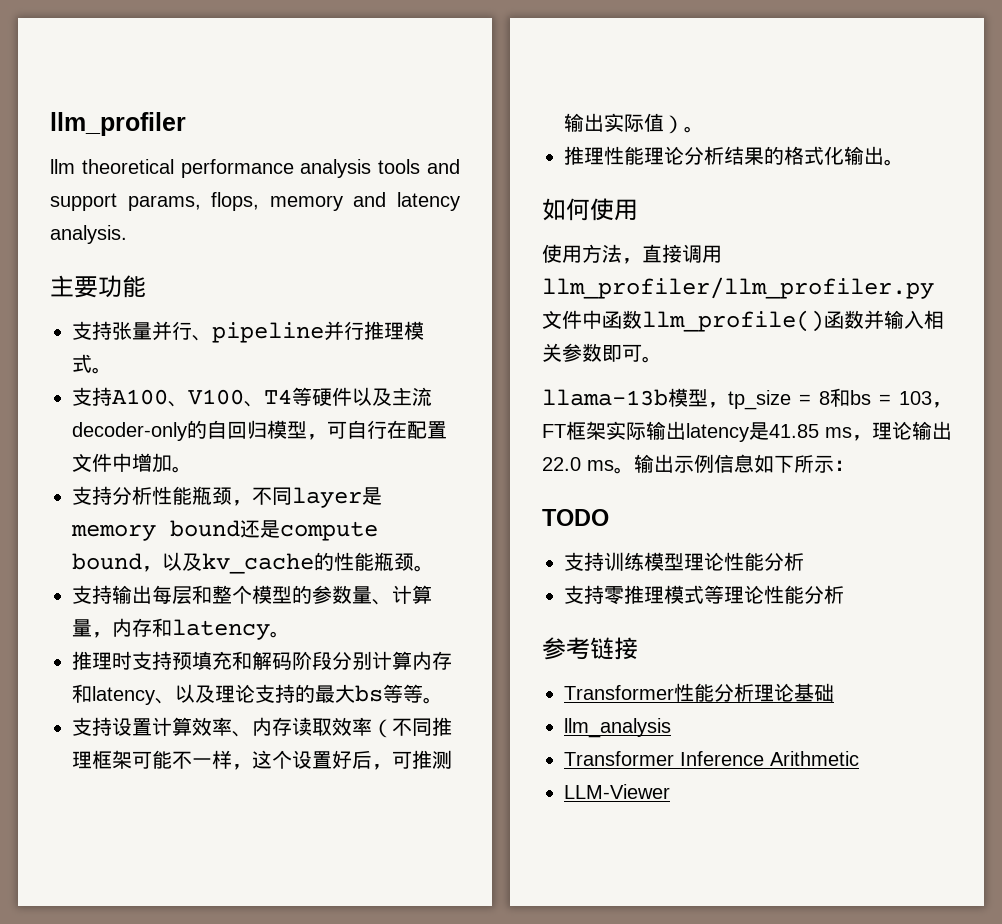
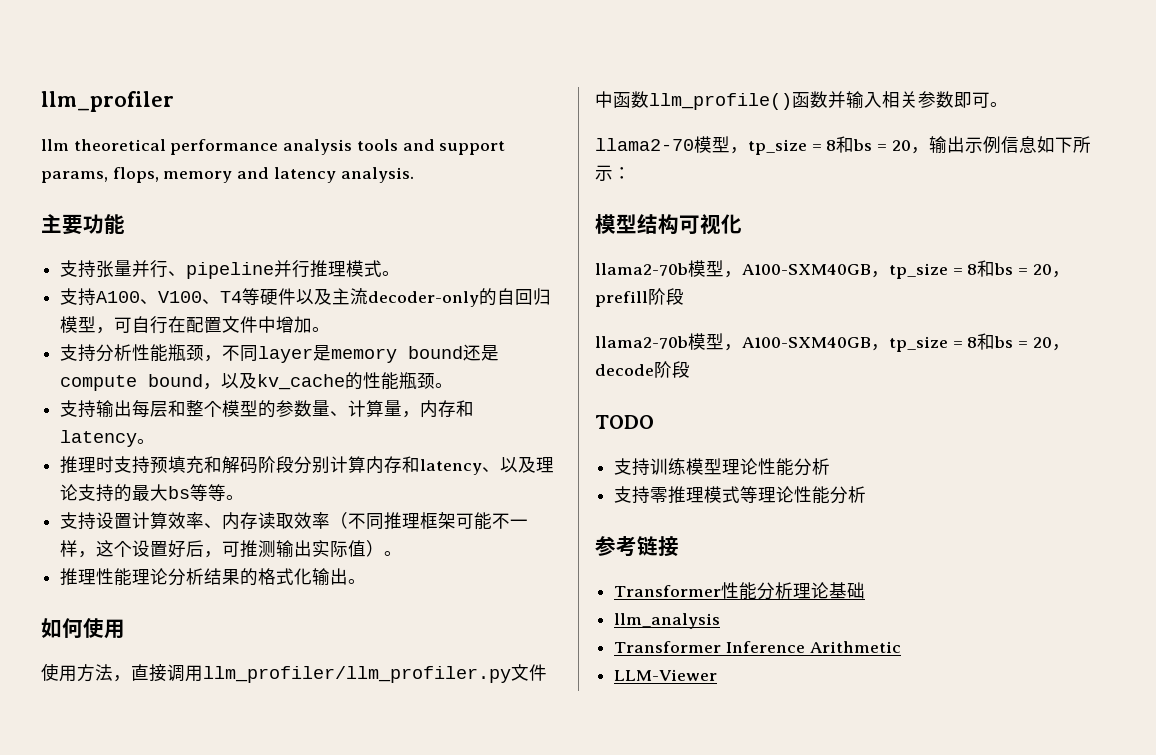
- llama-13b模型，tp_size = 8和bs = 103，FT框架实际输出latency是41.85 ms，理论输出22.0 ms。输出示例信息如下所示：
+ llama2-70模型，tp_size = 8和bs = 20，输出示例信息如下所示：
+ 模型结构可视化
+ llama2-70b模型，A100-SXM40GB，tp_size = 8和bs = 20，prefill阶段
+ llama2-70b模型，A100-SXM40GB，tp_size = 8和bs = 20，decode阶段

